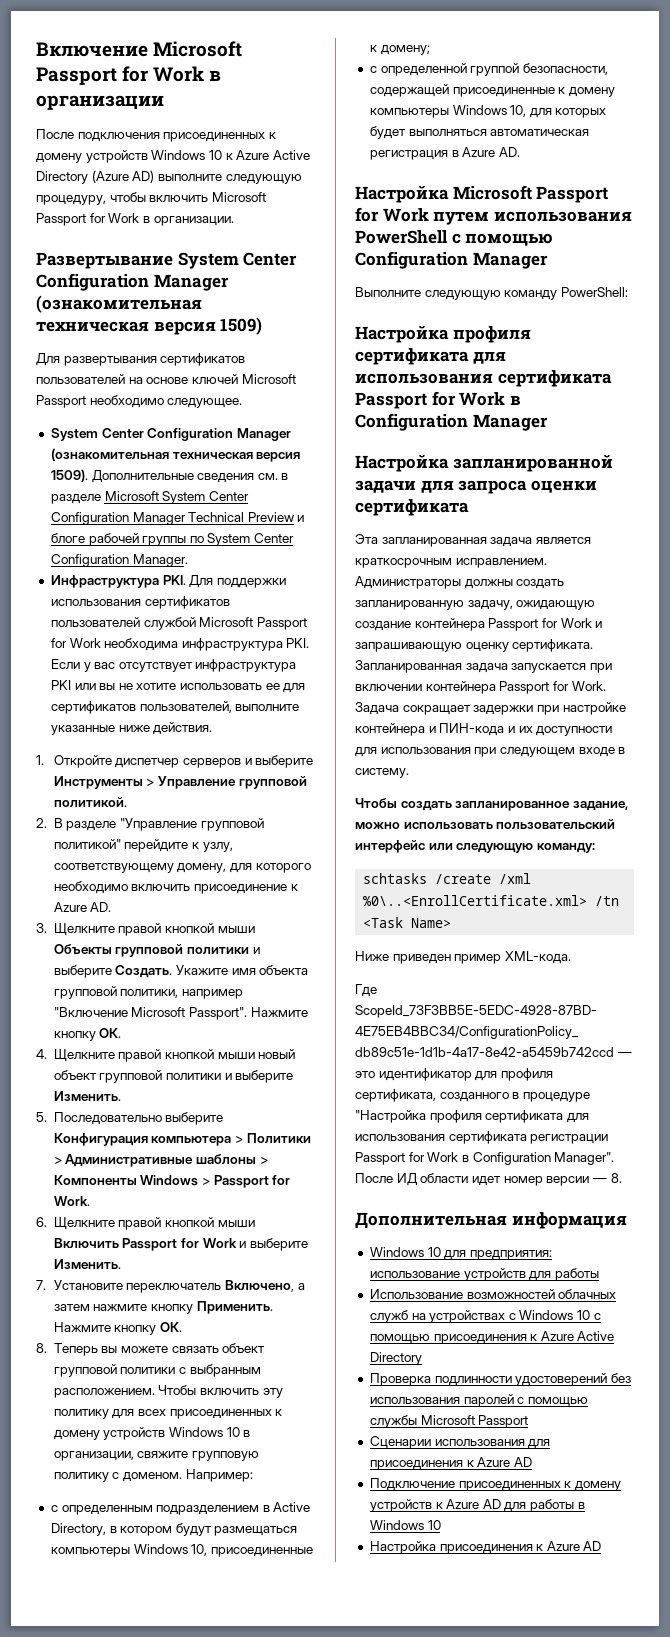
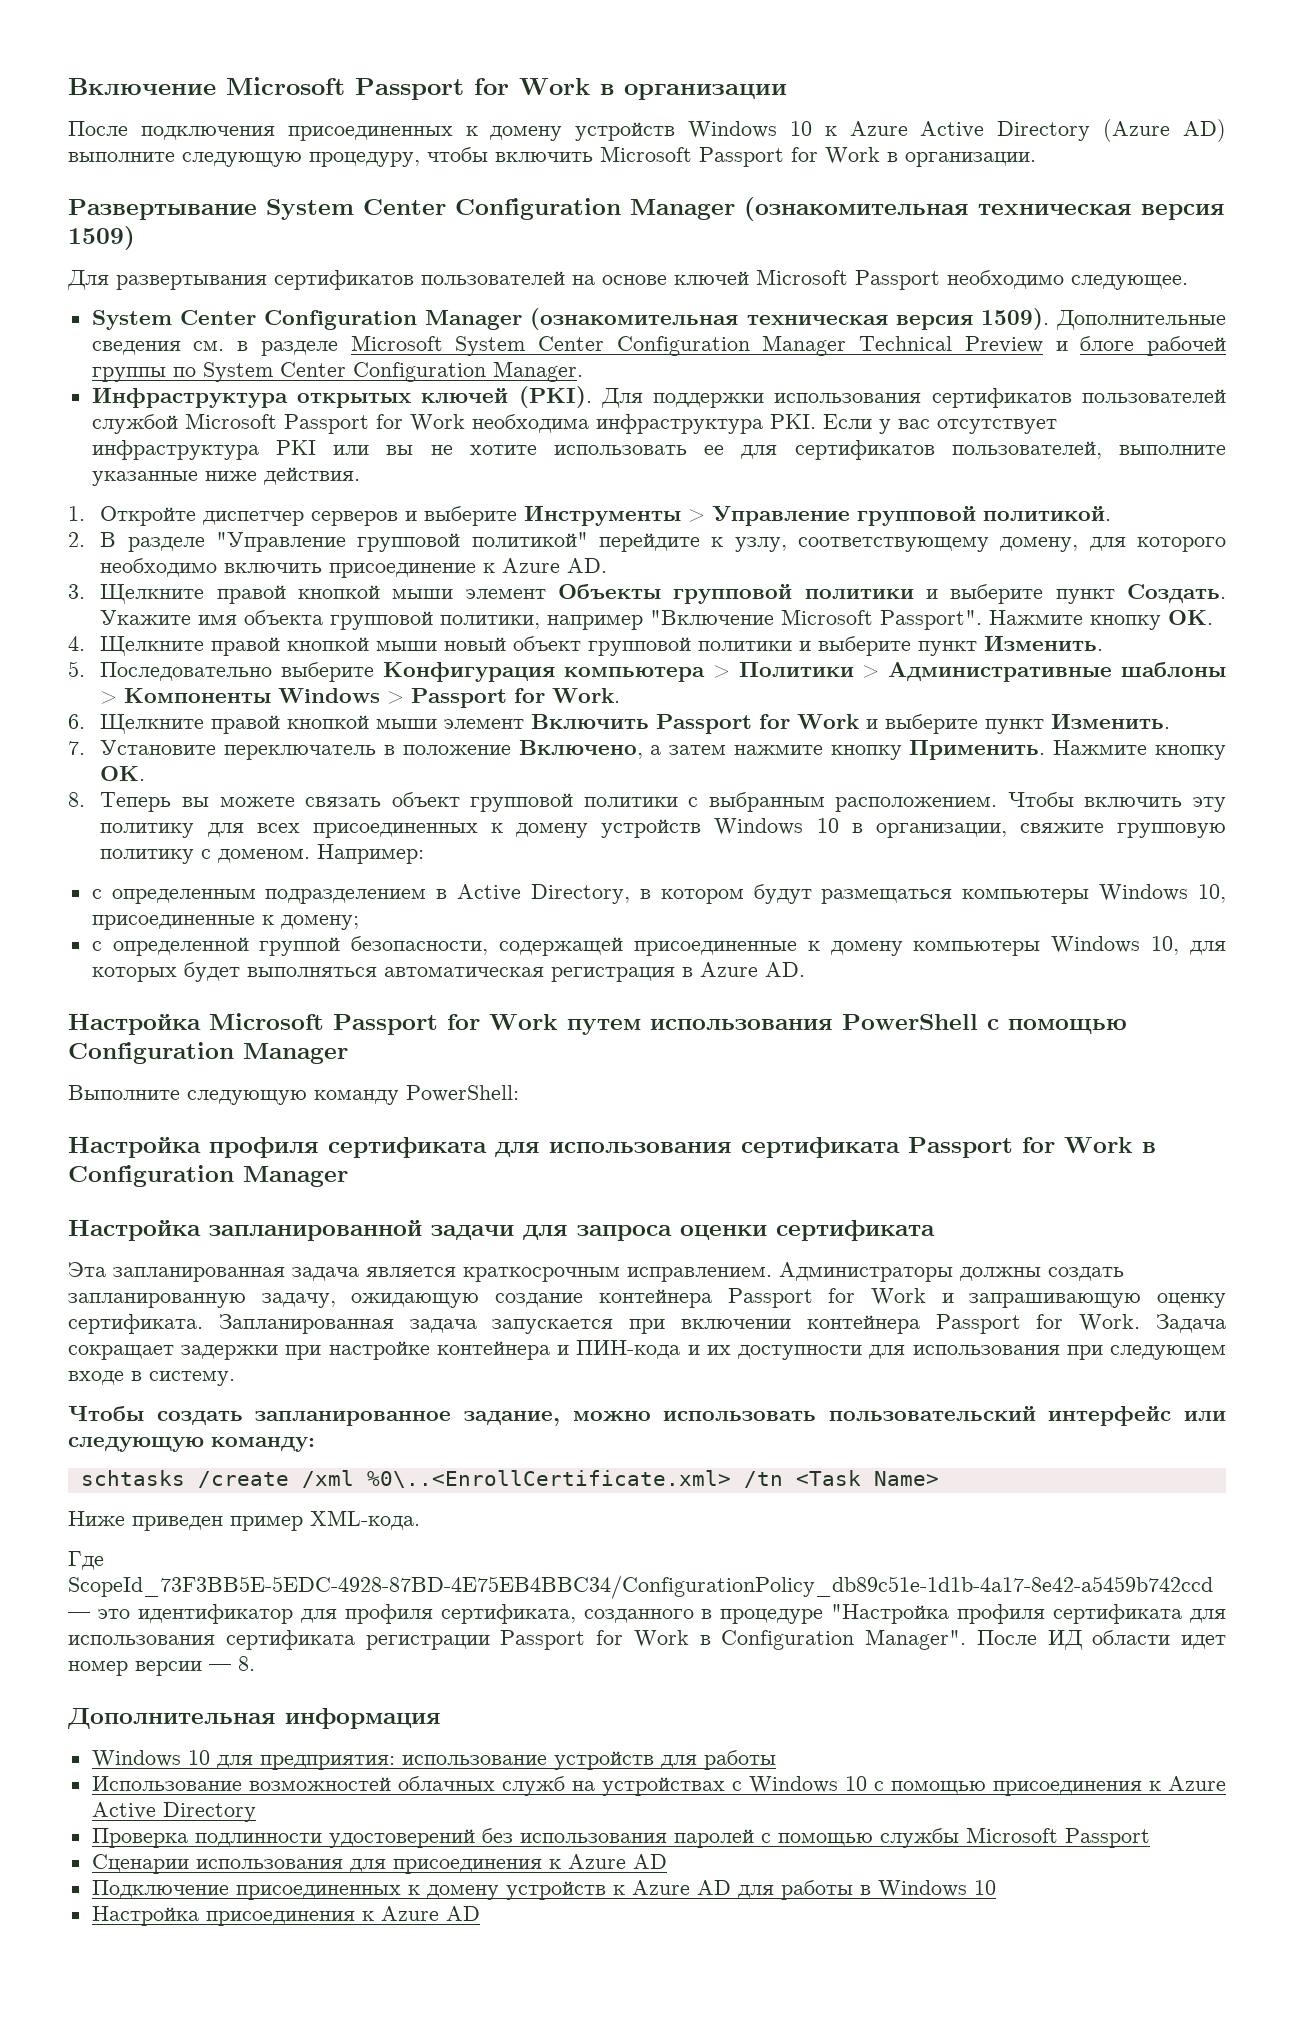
- Инфраструктура PKI. Для поддержки использования сертификатов пользователей службой Microsoft Passport for Work необходима инфраструктура PKI. Если у вас отсутствует инфраструктура PKI или вы не хотите использовать ее для сертификатов пользователей, выполните указанные ниже действия.
+ Инфраструктура открытых ключей (PKI). Для поддержки использования сертификатов пользователей службой Microsoft Passport for Work необходима инфраструктура PKI. Если у вас отсутствует инфраструктура PKI или вы не хотите использовать ее для сертификатов пользователей, выполните указанные ниже действия.
- 3. Щелкните правой кнопкой мыши Объекты групповой политики и выберите Создать.
+ 3. Щелкните правой кнопкой мыши элемент Объекты групповой политики и выберите пункт Создать.
- 4. Щелкните правой кнопкой мыши новый объект групповой политики и выберите Изменить.
+ 4. Щелкните правой кнопкой мыши новый объект групповой политики и выберите пункт Изменить.
- 6. Щелкните правой кнопкой мыши Включить Passport for Work и выберите Изменить.
+ 6. Щелкните правой кнопкой мыши элемент Включить Passport for Work и выберите пункт Изменить.
- 7. Установите переключатель Включено, а затем нажмите кнопку Применить.
+ 7. Установите переключатель в положение Включено, а затем нажмите кнопку Применить.

